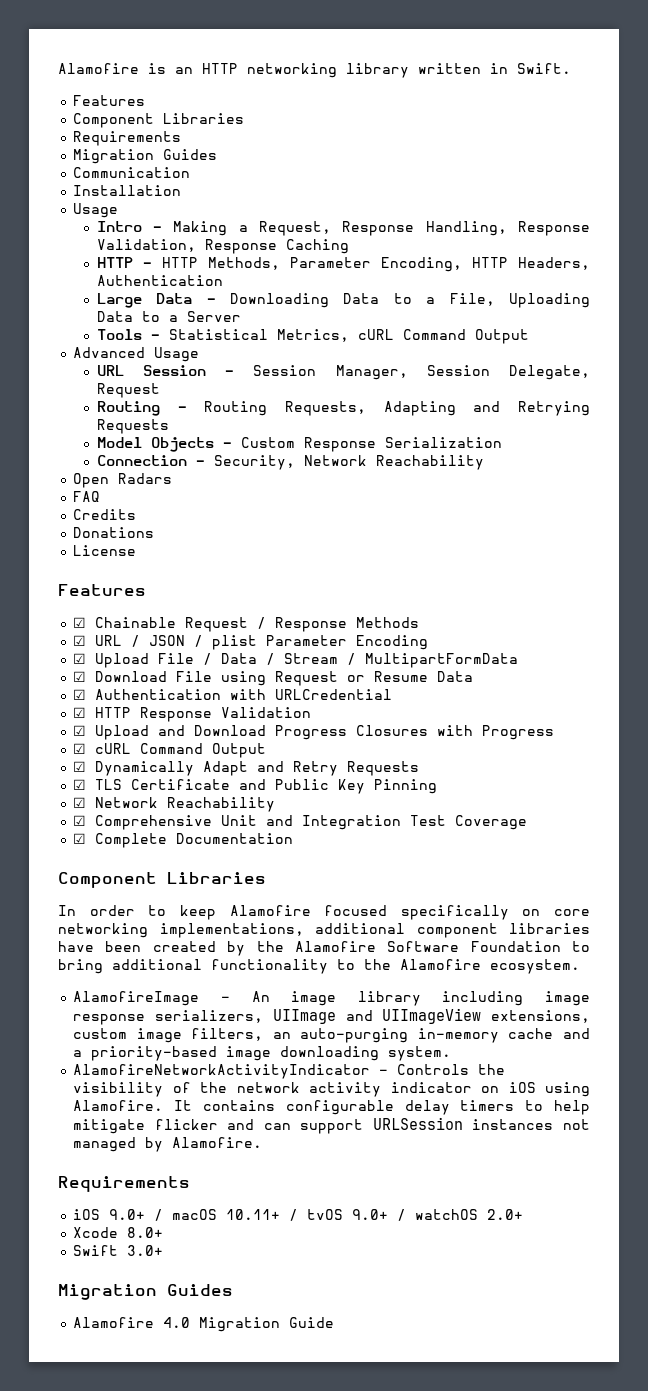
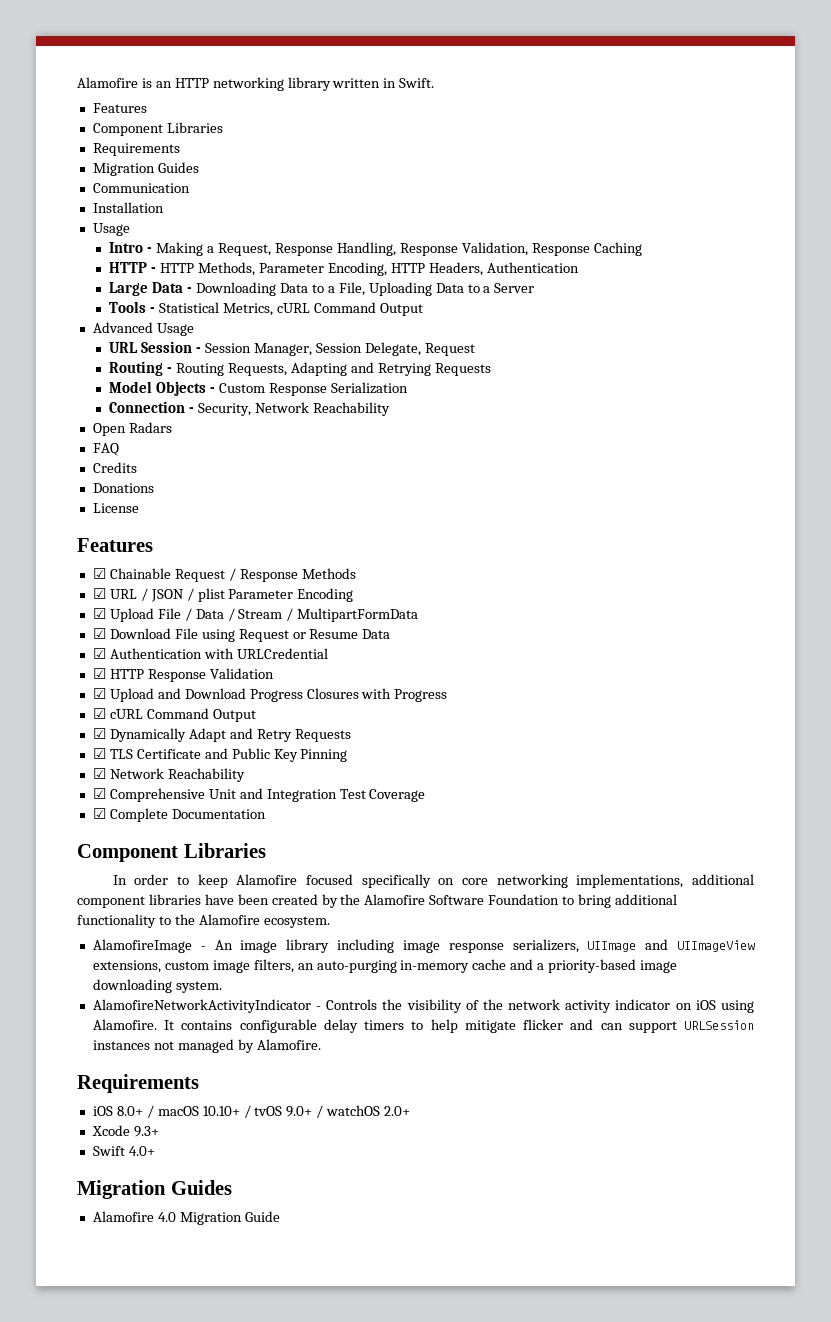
- iOS 9.0+ / macOS 10.11+ / tvOS 9.0+ / watchOS 2.0+
+ iOS 8.0+ / macOS 10.10+ / tvOS 9.0+ / watchOS 2.0+
- Xcode 8.0+
+ Xcode 9.3+
- Swift 3.0+
+ Swift 4.0+

